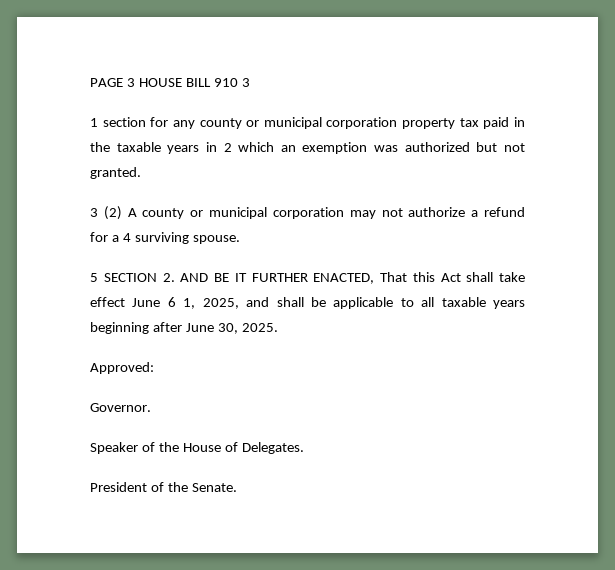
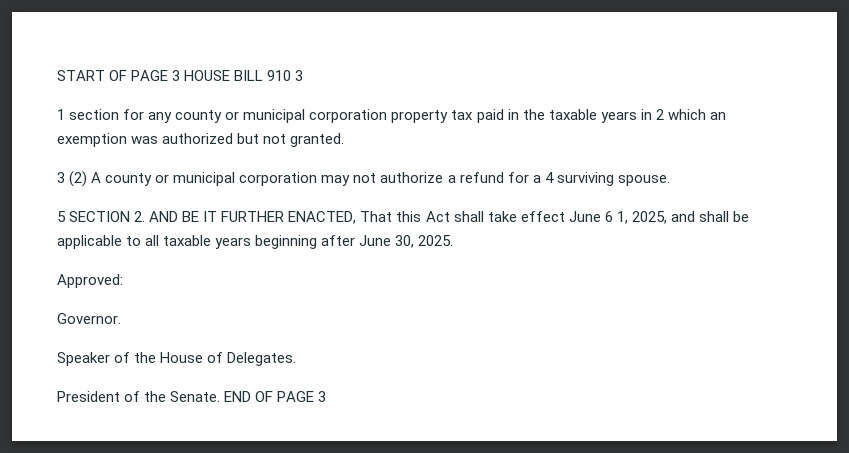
- PAGE 3 HOUSE BILL 910 3
+ START OF PAGE 3 HOUSE BILL 910 3
+ END OF PAGE 3

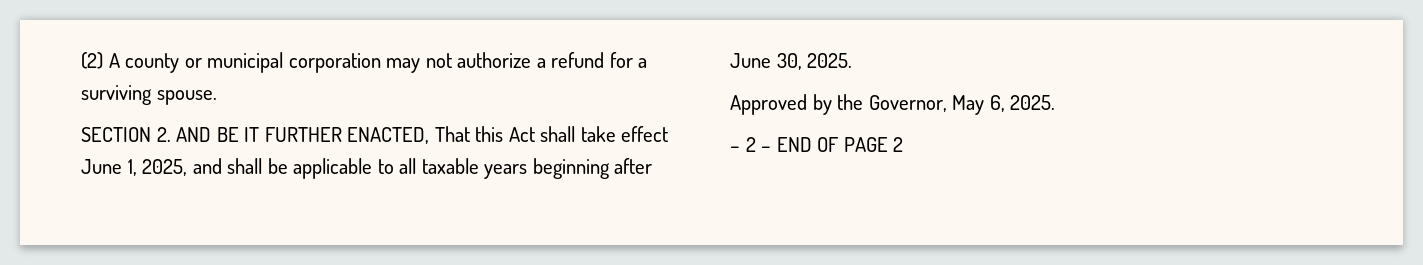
- START OF PAGE 3 HOUSE BILL 910 3
- 1 section for any county or municipal corporation property tax paid in the taxable years in 2 which an exemption was authorized but not granted.
- 3 (2) A county or municipal corporation may not authorize a refund for a 4 surviving spouse.
+ (2) A county or municipal corporation may not authorize a refund for a surviving spouse.
- 5 SECTION 2. AND BE IT FURTHER ENACTED, That this Act shall take effect June 6 1, 2025, and shall be applicable to all taxable years beginning after June 30, 2025.
+ SECTION 2. AND BE IT FURTHER ENACTED, That this Act shall take effect June 1, 2025, and shall be applicable to all taxable years beginning after June 30, 2025.
- Approved:
- Governor.
- Speaker of the House of Delegates.
- President of the Senate. END OF PAGE 3
+ Approved by the Governor, May 6, 2025.
+ – 2 – END OF PAGE 2

